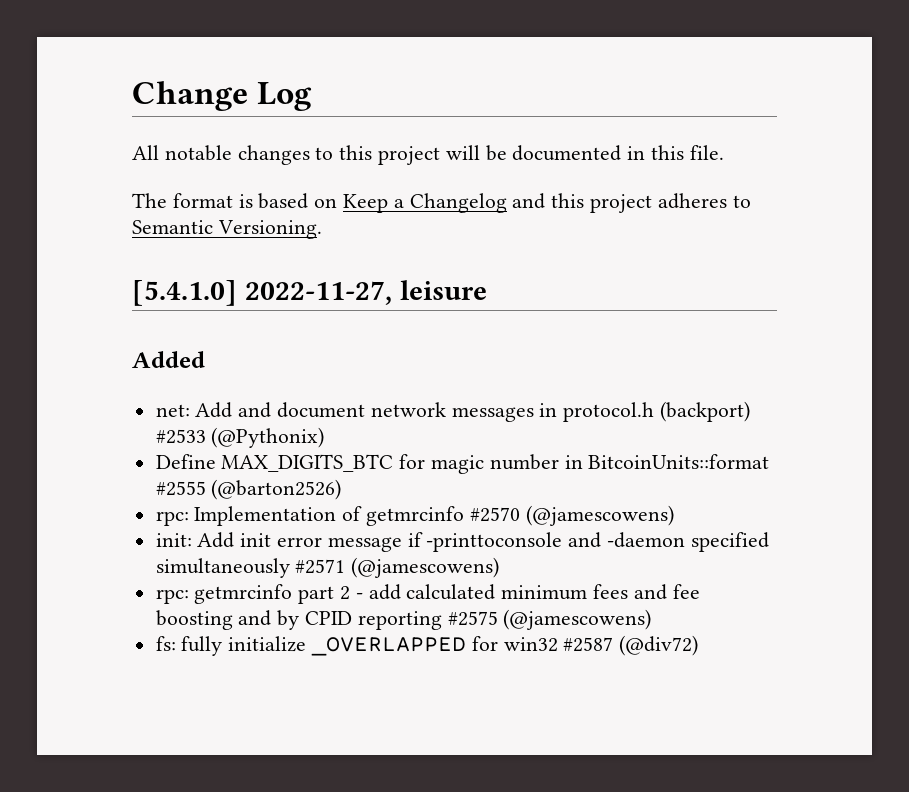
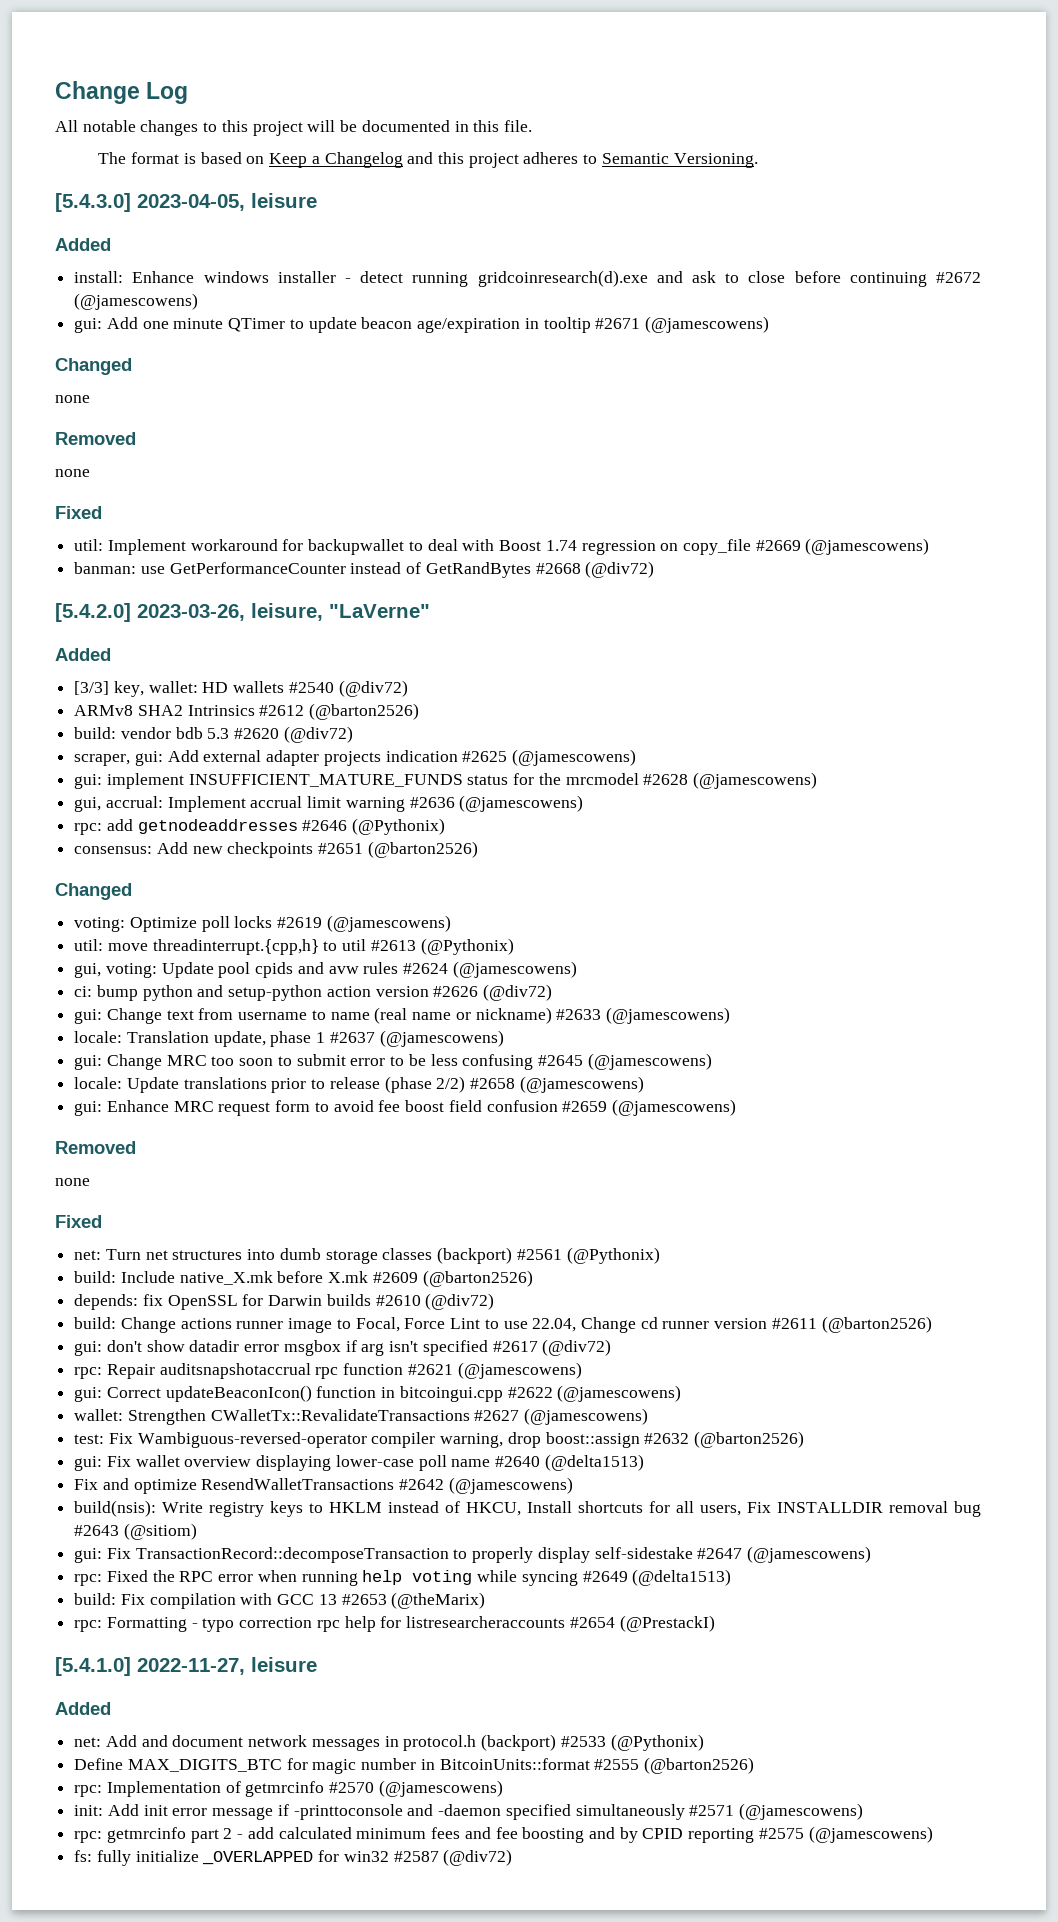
+ [5.4.3.0] 2023-04-05, leisure
+ Added
+ install: Enhance windows installer - detect running gridcoinresearch(d).exe and ask to close before continuing #2672 (@jamescowens)
+ gui: Add one minute QTimer to update beacon age/expiration in tooltip #2671 (@jamescowens)
+ Changed
+ none
+ Removed
+ none
+ Fixed
+ util: Implement workaround for backupwallet to deal with Boost 1.74 regression on copy_file #2669 (@jamescowens)
+ banman: use GetPerformanceCounter instead of GetRandBytes #2668 (@div72)
+ [5.4.2.0] 2023-03-26, leisure, "LaVerne"
+ Added
+ [3/3] key, wallet: HD wallets #2540 (@div72)
+ ARMv8 SHA2 Intrinsics #2612 (@barton2526)
+ build: vendor bdb 5.3 #2620 (@div72)
+ scraper, gui: Add external adapter projects indication #2625 (@jamescowens)
+ gui: implement INSUFFICIENT_MATURE_FUNDS status for the mrcmodel #2628 (@jamescowens)
+ gui, accrual: Implement accrual limit warning #2636 (@jamescowens)
+ rpc: add getnodeaddresses #2646 (@Pythonix)
+ consensus: Add new checkpoints #2651 (@barton2526)
+ Changed
+ voting: Optimize poll locks #2619 (@jamescowens)
+ util: move threadinterrupt.{cpp,h} to util #2613 (@Pythonix)
+ gui, voting: Update pool cpids and avw rules #2624 (@jamescowens)
+ ci: bump python and setup-python action version #2626 (@div72)
+ gui: Change text from username to name (real name or nickname) #2633 (@jamescowens)
+ locale: Translation update, phase 1 #2637 (@jamescowens)
+ gui: Change MRC too soon to submit error to be less confusing #2645 (@jamescowens)
+ locale: Update translations prior to release (phase 2/2) #2658 (@jamescowens)
+ gui: Enhance MRC request form to avoid fee boost field confusion #2659 (@jamescowens)
+ Removed
+ none
+ Fixed
+ net: Turn net structures into dumb storage classes (backport) #2561 (@Pythonix)
+ build: Include native_X.mk before X.mk #2609 (@barton2526)
+ depends: fix OpenSSL for Darwin builds #2610 (@div72)
+ build: Change actions runner image to Focal, Force Lint to use 22.04, Change cd runner version #2611 (@barton2526)
+ gui: don't show datadir error msgbox if arg isn't specified #2617 (@div72)
+ rpc: Repair auditsnapshotaccrual rpc function #2621 (@jamescowens)
+ gui: Correct updateBeaconIcon() function in bitcoingui.cpp #2622 (@jamescowens)
+ wallet: Strengthen CWalletTx::RevalidateTransactions #2627 (@jamescowens)
+ test: Fix Wambiguous-reversed-operator compiler warning, drop boost::assign #2632 (@barton2526)
+ gui: Fix wallet overview displaying lower-case poll name #2640 (@delta1513)
+ Fix and optimize ResendWalletTransactions #2642 (@jamescowens)
+ build(nsis): Write registry keys to HKLM instead of HKCU, Install shortcuts for all users, Fix INSTALLDIR removal bug #2643 (@sitiom)
+ gui: Fix TransactionRecord::decomposeTransaction to properly display self-sidestake #2647 (@jamescowens)
+ rpc: Fixed the RPC error when running help voting while syncing #2649 (@delta1513)
+ build: Fix compilation with GCC 13 #2653 (@theMarix)
+ rpc: Formatting - typo correction rpc help for listresearcheraccounts #2654 (@PrestackI)

